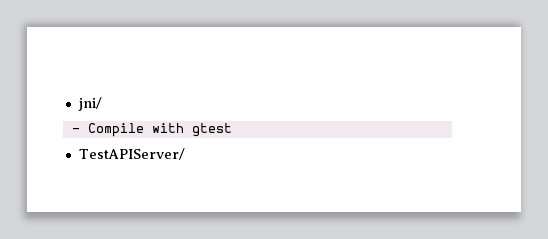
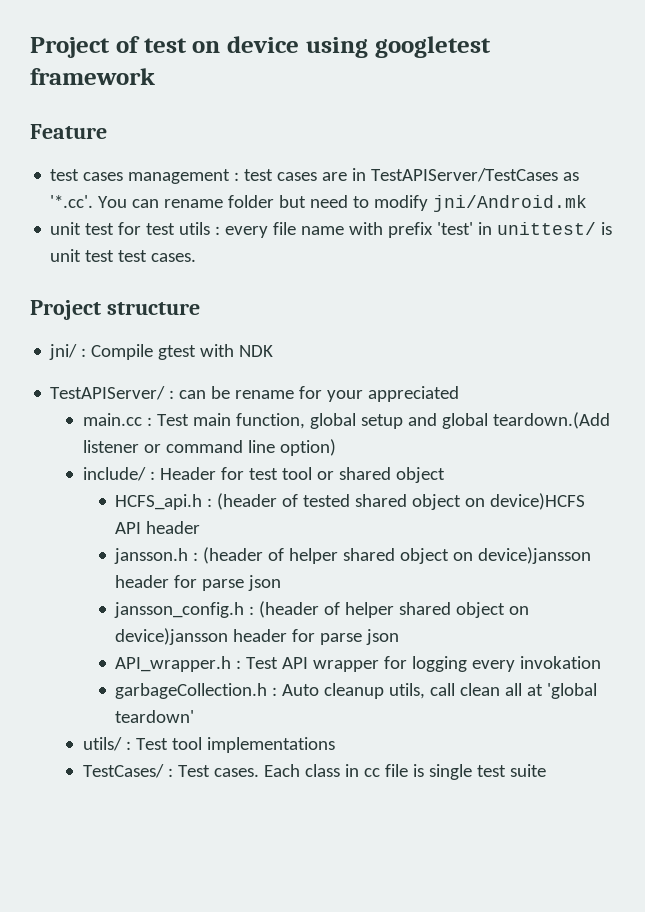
- jni/
- - Compile with gtest
- TestAPIServer/
+ Project of test on device using googletest framework
+ Feature
+ test cases management : test cases are in TestAPIServer/TestCases as '*.cc'. You can rename folder but need to modify jni/Android.mk
+ unit test for test utils : every file name with prefix 'test' in unittest/ is unit test test cases.
+ Project structure
+ jni/ : Compile gtest with NDK
+ TestAPIServer/ : can be rename for your appreciated
+ main.cc : Test main function, global setup and global teardown.(Add listener or command line option)
+ include/ : Header for test tool or shared object
+ HCFS_api.h : (header of tested shared object on device)HCFS API header
+ jansson.h : (header of helper shared object on device)jansson header for parse json
+ jansson_config.h : (header of helper shared object on device)jansson header for parse json
+ API_wrapper.h : Test API wrapper for logging every invokation
+ garbageCollection.h : Auto cleanup utils, call clean all at 'global teardown'
+ utils/ : Test tool implementations
+ TestCases/ : Test cases. Each class in cc file is single test suite

